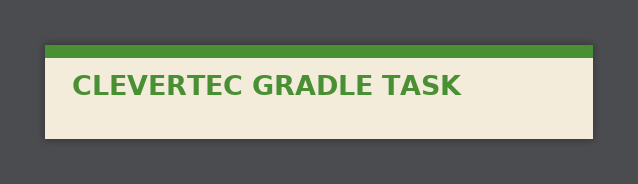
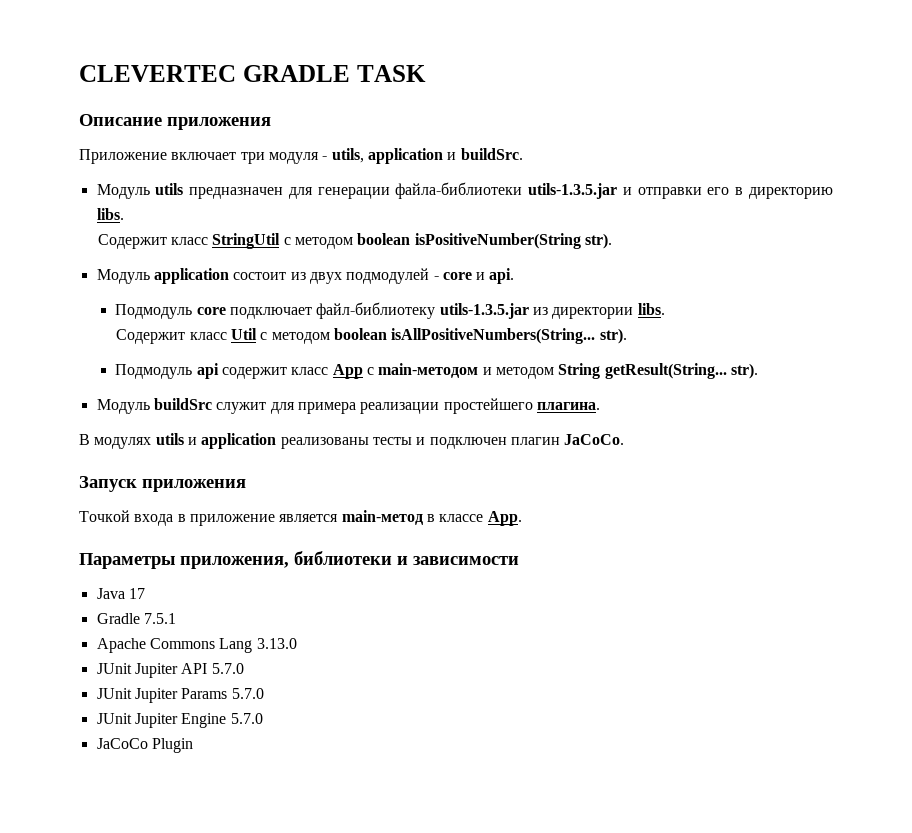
+ Описание приложения
+ Приложение включает три модуля - utils, application и buildSrc.
+ Модуль utils предназначен для генерации файла-библиотеки utils-1.3.5.jar и отправки его в директорию libs.
+ Содержит класс StringUtil с методом boolean isPositiveNumber(String str).
+ Модуль application состоит из двух подмодулей - core и api.
+ Подмодуль core подключает файл-библиотеку utils-1.3.5.jar из директории libs.
+ Содержит класс Util с методом boolean isAllPositiveNumbers(String... str).
+ Подмодуль api содержит класс App с main-методом и методом String getResult(String... str).
+ Модуль buildSrc служит для примера реализации простейшего плагина.
+ В модулях utils и application реализованы тесты и подключен плагин JaCoCo.
+ Запуск приложения
+ Точкой входа в приложение является main-метод в классе App.
+ Параметры приложения, библиотеки и зависимости
+ Java 17
+ Gradle 7.5.1
+ Apache Commons Lang 3.13.0
+ JUnit Jupiter API 5.7.0
+ JUnit Jupiter Params 5.7.0
+ JUnit Jupiter Engine 5.7.0
+ JaCoCo Plugin

